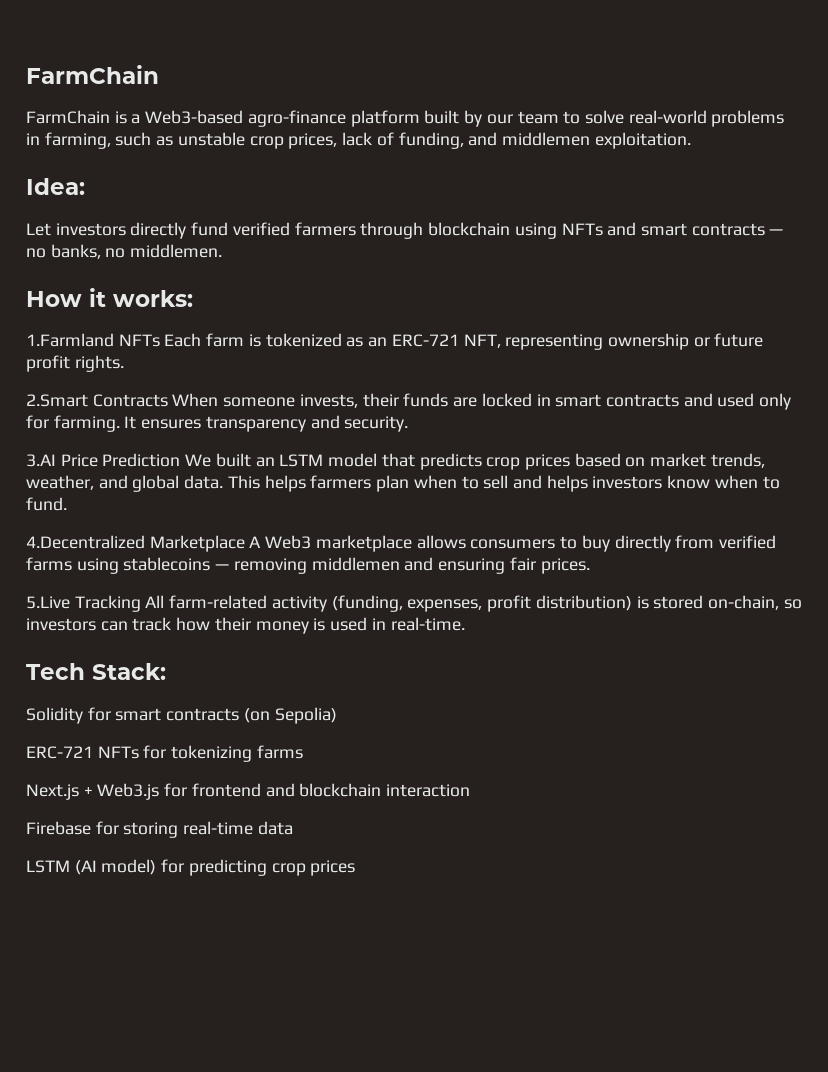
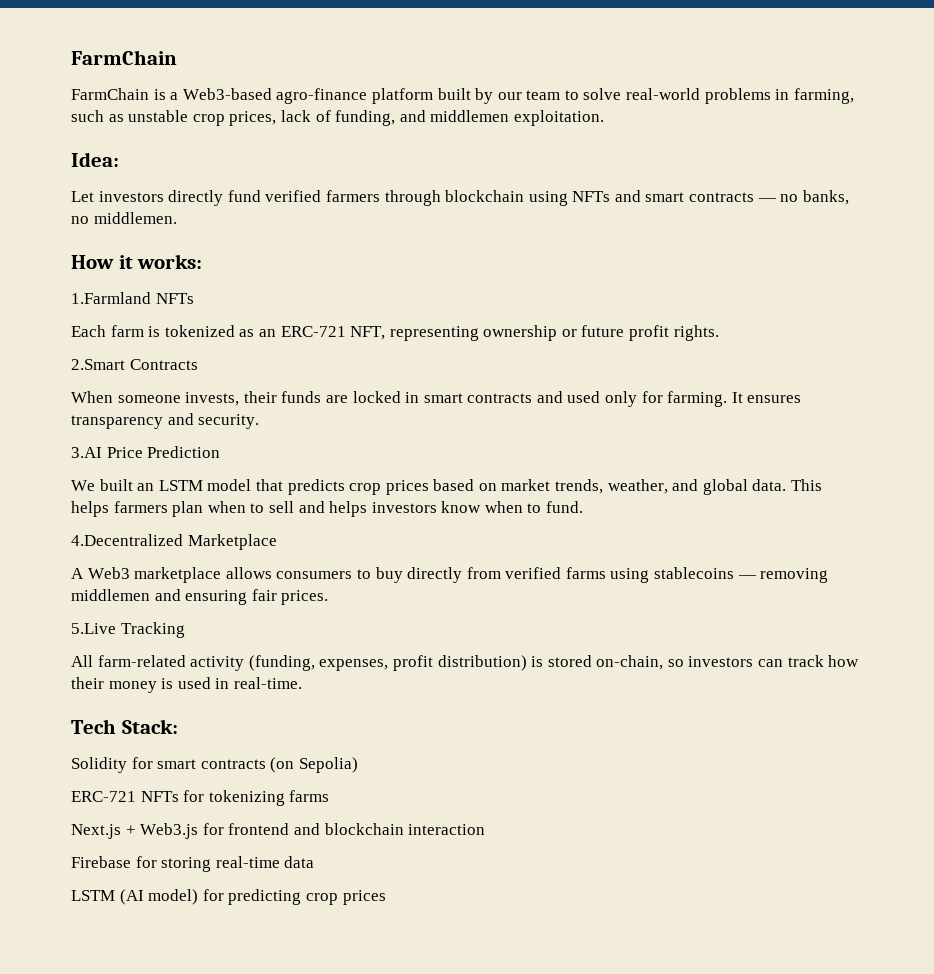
- 1.Farmland NFTs Each farm is tokenized as an ERC-721 NFT, representing ownership or future profit rights.
+ 1.Farmland NFTs
+ Each farm is tokenized as an ERC-721 NFT, representing ownership or future profit rights.
- 2.Smart Contracts When someone invests, their funds are locked in smart contracts and used only for farming.
+ 2.Smart Contracts
+ When someone invests, their funds are locked in smart contracts and used only for farming.
- 3.AI Price Prediction We built an LSTM model that predicts crop prices based on market trends, weather, and global data.
+ 3.AI Price Prediction
+ We built an LSTM model that predicts crop prices based on market trends, weather, and global data.
- 4.Decentralized Marketplace A Web3 marketplace allows consumers to buy directly from verified farms using stablecoins — removing middlemen and ensuring fair prices.
+ 4.Decentralized Marketplace
+ A Web3 marketplace allows consumers to buy directly from verified farms using stablecoins — removing middlemen and ensuring fair prices.
- 5.Live Tracking All farm-related activity (funding, expenses, profit distribution) is stored on-chain, so investors can track how their money is used in real-time.
+ 5.Live Tracking
+ All farm-related activity (funding, expenses, profit distribution) is stored on-chain, so investors can track how their money is used in real-time.

